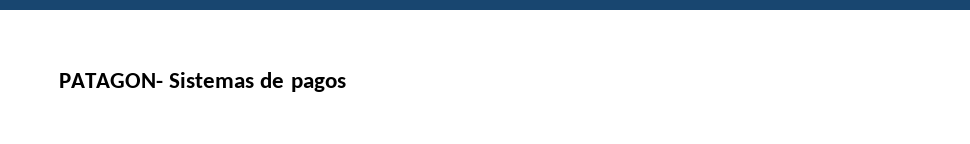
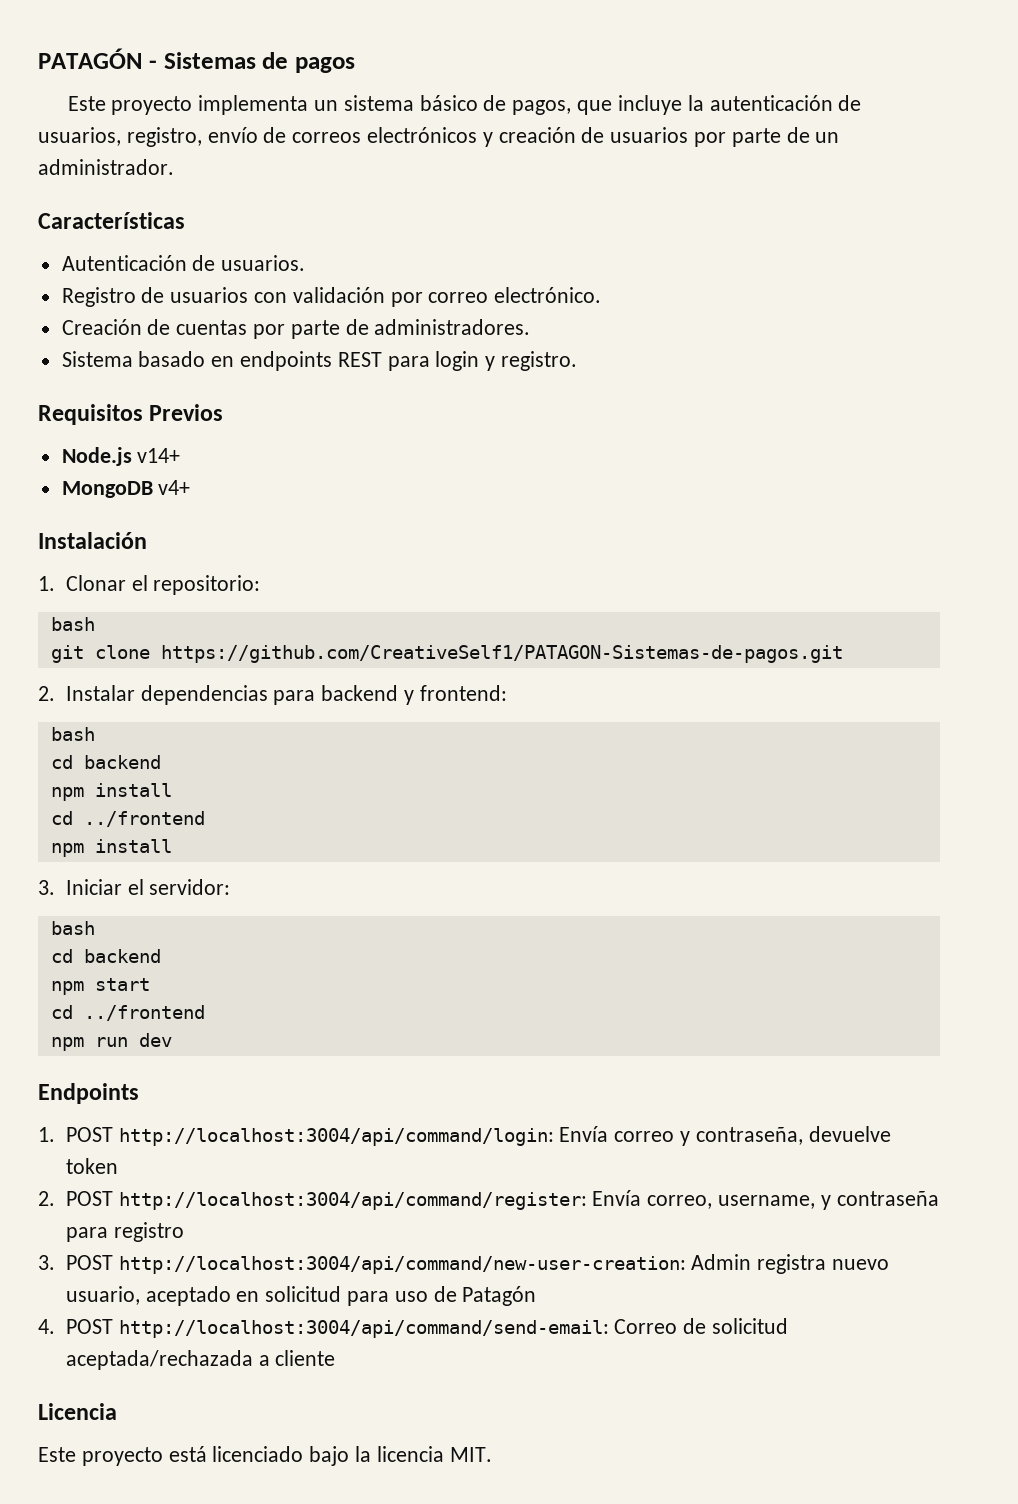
- PATAGON- Sistemas de pagos
+ PATAGÓN - Sistemas de pagos
+ Este proyecto implementa un sistema básico de pagos, que incluye la autenticación de usuarios, registro, envío de correos electrónicos y creación de usuarios por parte de un administrador.
+ Características
+ Autenticación de usuarios.
+ Registro de usuarios con validación por correo electrónico.
+ Creación de cuentas por parte de administradores.
+ Sistema basado en endpoints REST para login y registro.
+ Requisitos Previos
+ Node.js v14+
+ MongoDB v4+
+ Instalación
+ 1. Clonar el repositorio:
+ bash
+ git clone https://github.com/CreativeSelf1/PATAGON-Sistemas-de-pagos.git
+ 2. Instalar dependencias para backend y frontend:
+ bash
+ cd backend
+ npm install
+ cd ../frontend
+ npm install
+ 3. Iniciar el servidor:
+ bash
+ cd backend
+ npm start
+ cd ../frontend
+ npm run dev
+ Endpoints
+ 1. POST http://localhost:3004/api/command/login: Envía correo y contraseña, devuelve token
+ 2. POST http://localhost:3004/api/command/register: Envía correo, username, y contraseña para registro
+ 3. POST http://localhost:3004/api/command/new-user-creation: Admin registra nuevo usuario, aceptado en solicitud para uso de Patagón
+ 4. POST http://localhost:3004/api/command/send-email: Correo de solicitud aceptada/rechazada a cliente
+ Licencia
+ Este proyecto está licenciado bajo la licencia MIT.

